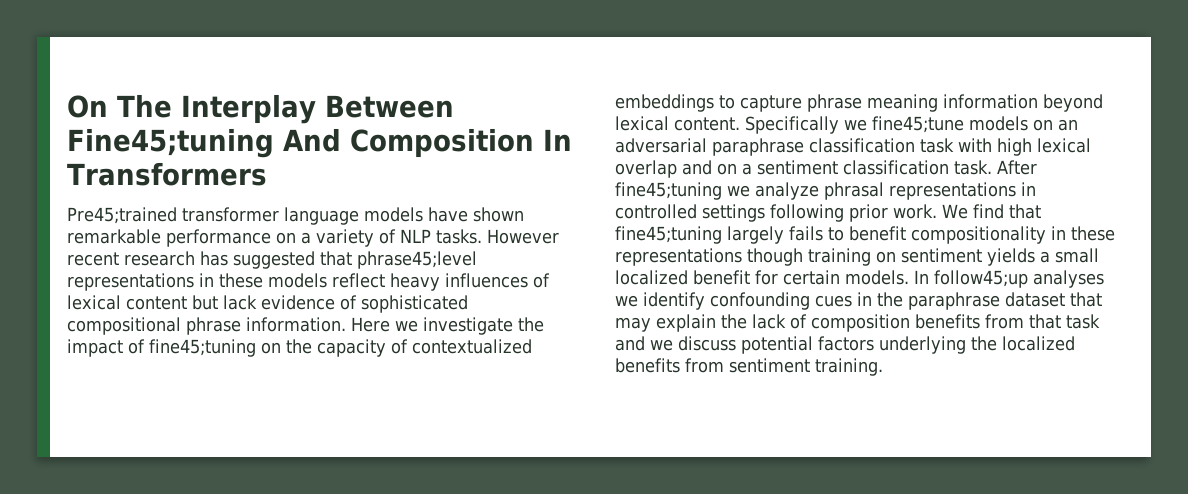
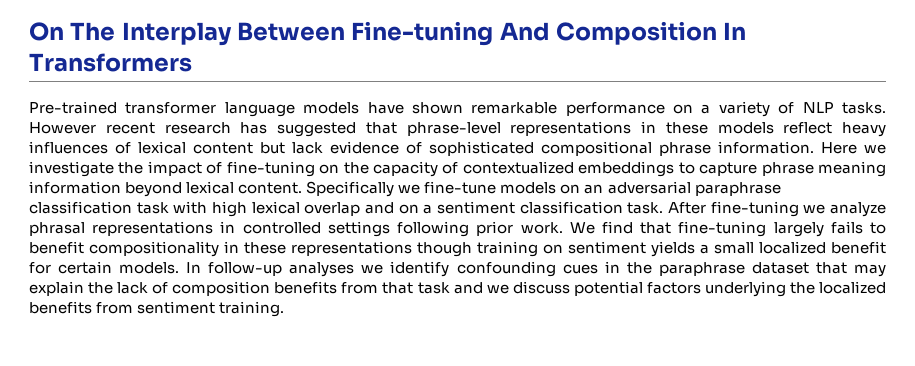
- On The Interplay Between Fine45;tuning And Composition In Transformers
+ On The Interplay Between Fine-tuning And Composition In Transformers
- Pre45;trained transformer language models have shown remarkable performance on a variety of NLP tasks.
+ Pre-trained transformer language models have shown remarkable performance on a variety of NLP tasks.
- However recent research has suggested that phrase45;level representations in these models reflect heavy influences of lexical content but lack evidence of sophisticated compositional phrase information.
+ However recent research has suggested that phrase-level representations in these models reflect heavy influences of lexical content but lack evidence of sophisticated compositional phrase information.
- Here we investigate the impact of fine45;tuning on the capacity of contextualized embeddings to capture phrase meaning information beyond lexical content.
+ Here we investigate the impact of fine-tuning on the capacity of contextualized embeddings to capture phrase meaning information beyond lexical content.
- Specifically we fine45;tune models on an adversarial paraphrase classification task with high lexical overlap and on a sentiment classification task.
+ Specifically we fine-tune models on an adversarial paraphrase classification task with high lexical overlap and on a sentiment classification task.
- After fine45;tuning we analyze phrasal representations in controlled settings following prior work.
+ After fine-tuning we analyze phrasal representations in controlled settings following prior work.
- We find that fine45;tuning largely fails to benefit compositionality in these representations though training on sentiment yields a small localized benefit for certain models.
+ We find that fine-tuning largely fails to benefit compositionality in these representations though training on sentiment yields a small localized benefit for certain models.
- In follow45;up analyses we identify confounding cues in the paraphrase dataset that may explain the lack of composition benefits from that task and we discuss potential factors underlying the localized benefits from sentiment training.
+ In follow-up analyses we identify confounding cues in the paraphrase dataset that may explain the lack of composition benefits from that task and we discuss potential factors underlying the localized benefits from sentiment training.

